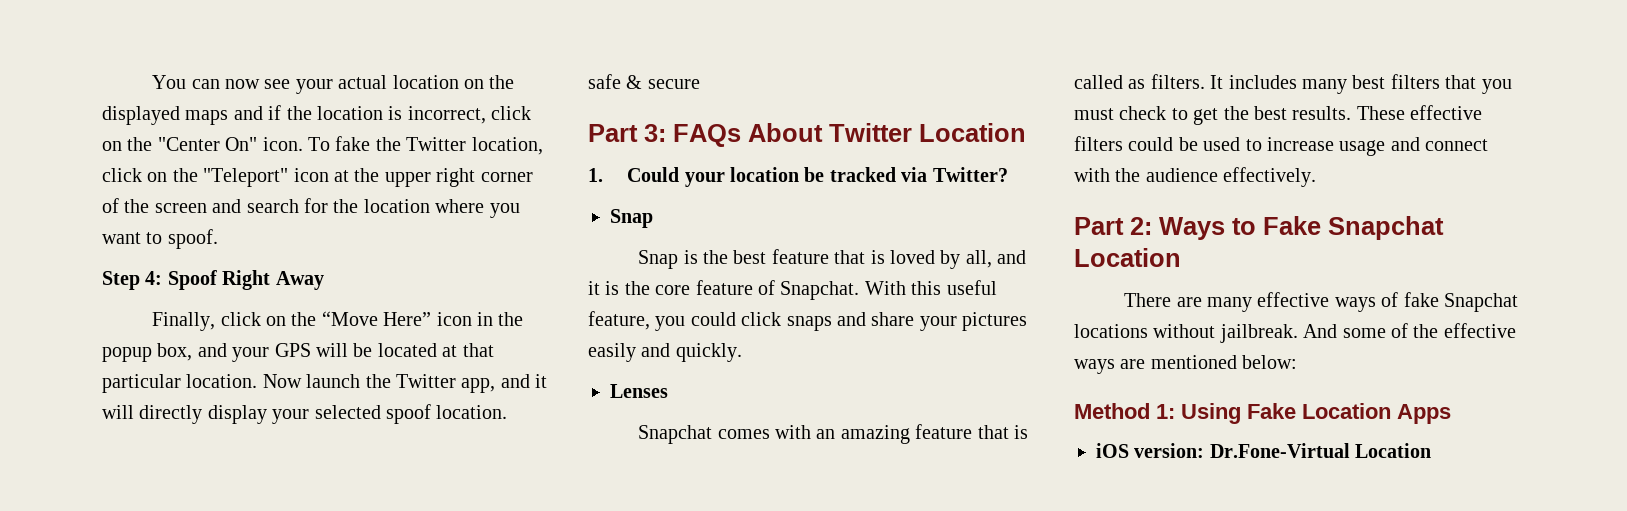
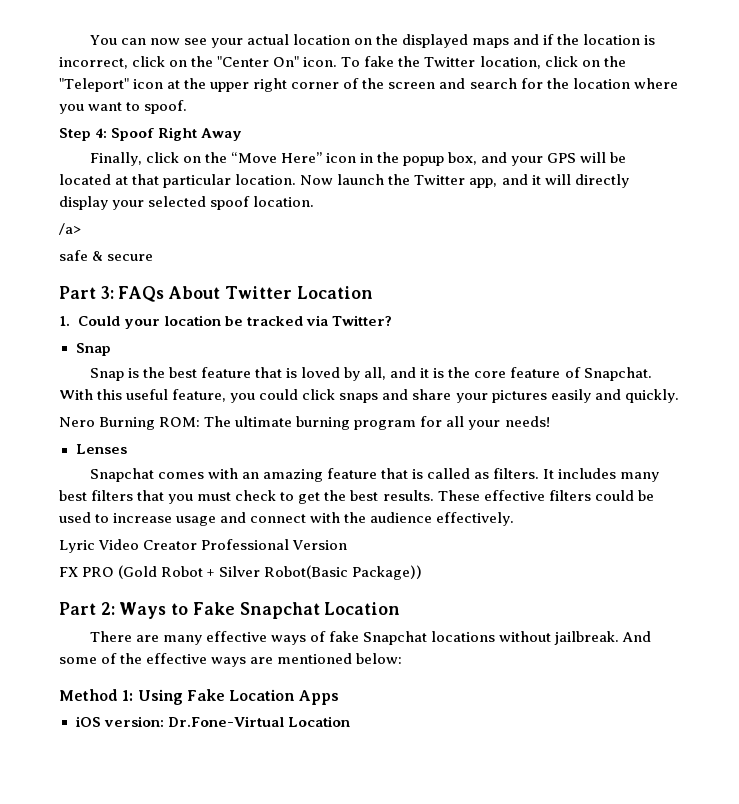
+ /a>
+ Nero Burning ROM: The ultimate burning program for all your needs!
+ Lyric Video Creator Professional Version
+ FX PRO (Gold Robot + Silver Robot(Basic Package))

